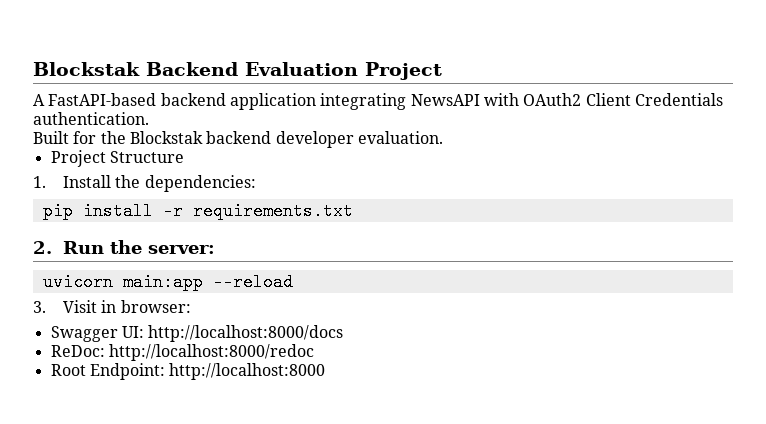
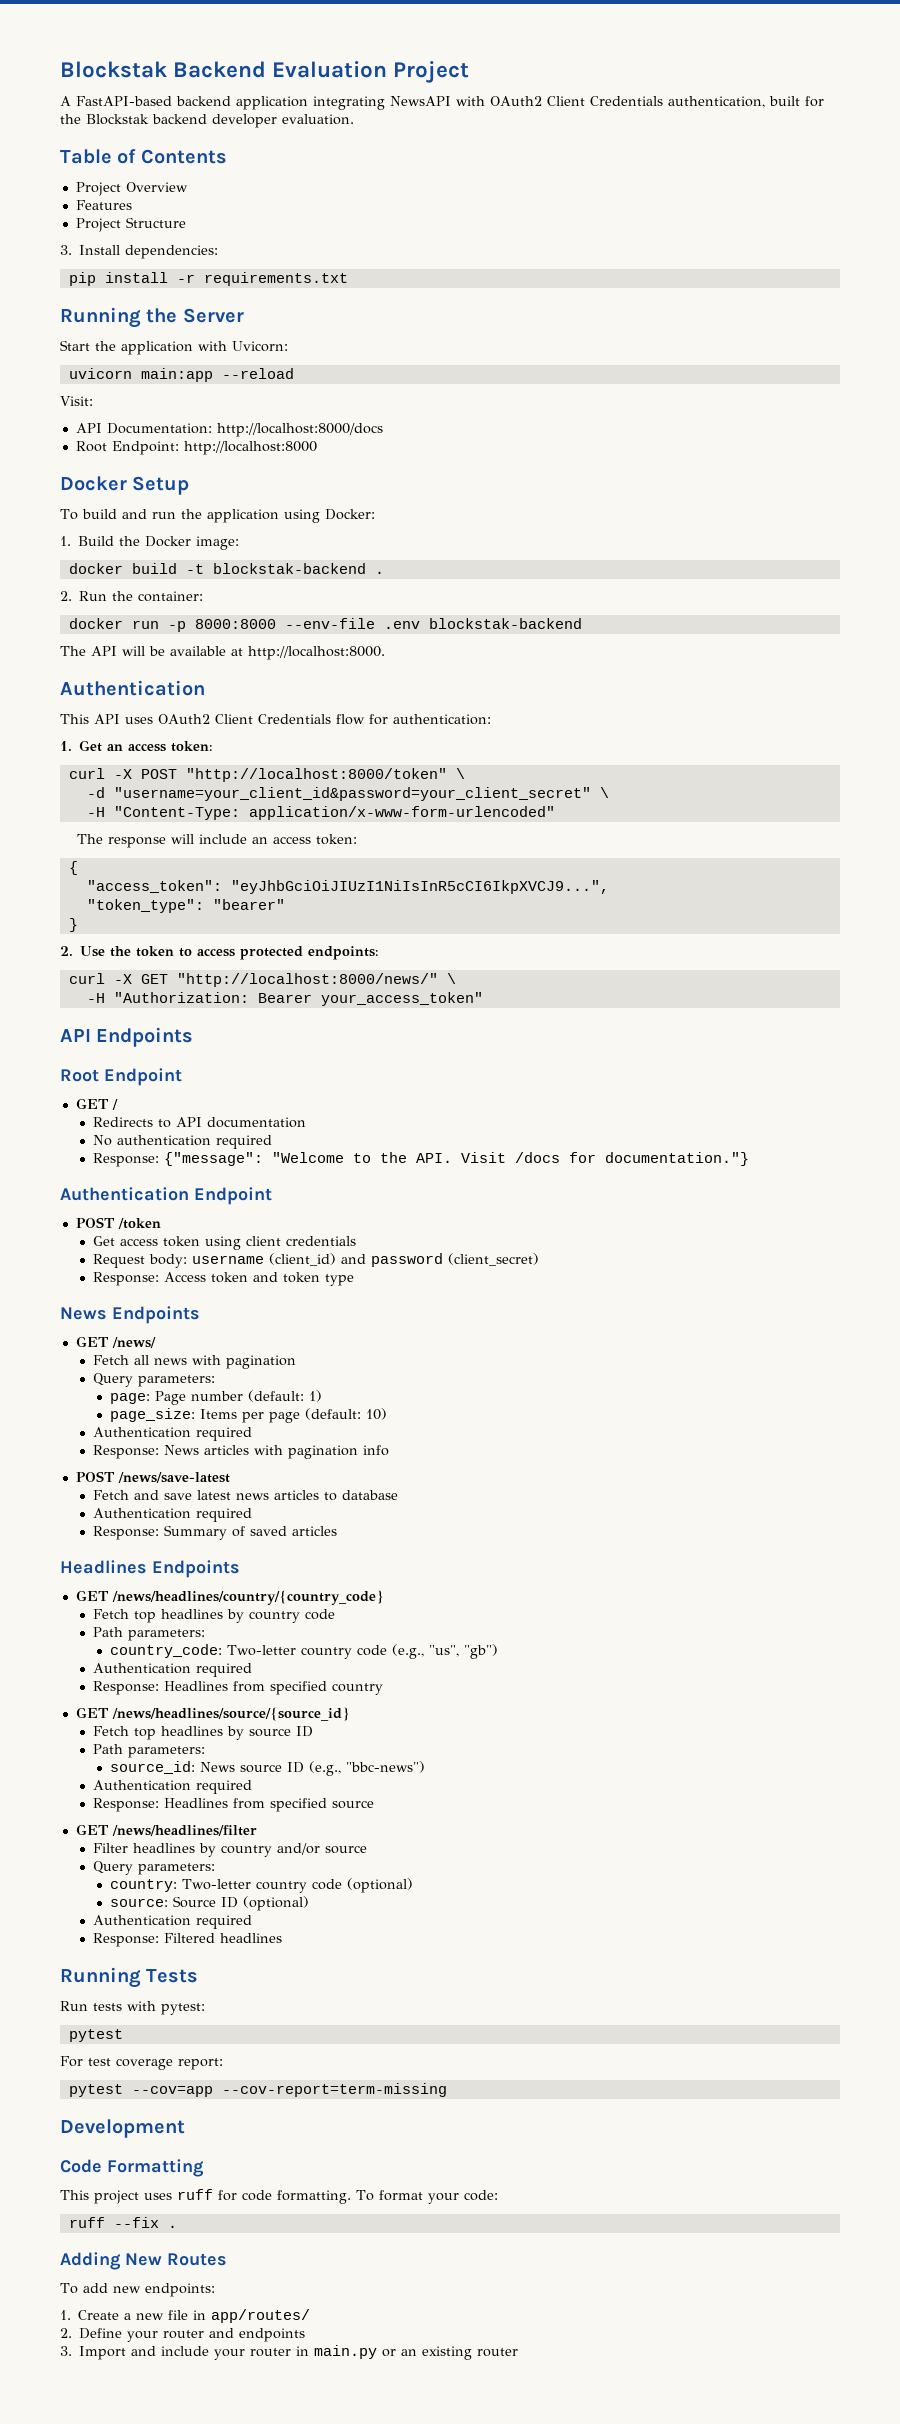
- A FastAPI-based backend application integrating NewsAPI with OAuth2 Client Credentials authentication.
- Built for the Blockstak backend developer evaluation.
+ A FastAPI-based backend application integrating NewsAPI with OAuth2 Client Credentials authentication, built for the Blockstak backend developer evaluation.
+ Table of Contents
+ Project Overview
+ Features
- 1. Install the dependencies:
+ 3. Install dependencies:
- 2. Run the server:
+ Running the Server
+ Start the application with Uvicorn:
  uvicorn main:app --reload
- 3. Visit in browser:
- Swagger UI: http://localhost:8000/docs
+ Visit:
+ API Documentation: http://localhost:8000/docs
- ReDoc: http://localhost:8000/redoc
+ Docker Setup
+ To build and run the application using Docker:
+ 1. Build the Docker image:
+ docker build -t blockstak-backend .
+ 2. Run the container:
+ docker run -p 8000:8000 --env-file .env blockstak-backend
+ The API will be available at http://localhost:8000.
+ Authentication
+ This API uses OAuth2 Client Credentials flow for authentication:
+ 1. Get an access token:
+ curl -X POST "http://localhost:8000/token" \
+ -d "username=your_client_id&password=your_client_secret" \
+ -H "Content-Type: application/x-www-form-urlencoded"
+ The response will include an access token:
+ {
+ "access_token": "eyJhbGciOiJIUzI1NiIsInR5cCI6IkpXVCJ9...",
+ "token_type": "bearer"
+ }
+ 2. Use the token to access protected endpoints:
+ curl -X GET "http://localhost:8000/news/" \
+ -H "Authorization: Bearer your_access_token"
+ API Endpoints
+ Root Endpoint
+ GET /
+ Redirects to API documentation
+ No authentication required
+ Response: {"message": "Welcome to the API. Visit /docs for documentation."}
+ Authentication Endpoint
+ POST /token
+ Get access token using client credentials
+ Request body: username (client_id) and password (client_secret)
+ Response: Access token and token type
+ News Endpoints
+ GET /news/
+ Fetch all news with pagination
+ Query parameters:
+ page: Page number (default: 1)
+ page_size: Items per page (default: 10)
+ Authentication required
+ Response: News articles with pagination info
+ POST /news/save-latest
+ Fetch and save latest news articles to database
+ Authentication required
+ Response: Summary of saved articles
+ Headlines Endpoints
+ GET /news/headlines/country/{country_code}
+ Fetch top headlines by country code
+ Path parameters:
+ country_code: Two-letter country code (e.g., "us", "gb")
+ Authentication required
+ Response: Headlines from specified country
+ GET /news/headlines/source/{source_id}
+ Fetch top headlines by source ID
+ Path parameters:
+ source_id: News source ID (e.g., "bbc-news")
+ Authentication required
+ Response: Headlines from specified source
+ GET /news/headlines/filter
+ Filter headlines by country and/or source
+ Query parameters:
+ country: Two-letter country code (optional)
+ source: Source ID (optional)
+ Authentication required
+ Response: Filtered headlines
+ Running Tests
+ Run tests with pytest:
+ pytest
+ For test coverage report:
+ pytest --cov=app --cov-report=term-missing
+ Development
+ Code Formatting
+ This project uses ruff for code formatting. To format your code:
+ ruff --fix .
+ Adding New Routes
+ To add new endpoints:
+ 1. Create a new file in app/routes/
+ 2. Define your router and endpoints
+ 3. Import and include your router in main.py or an existing router

